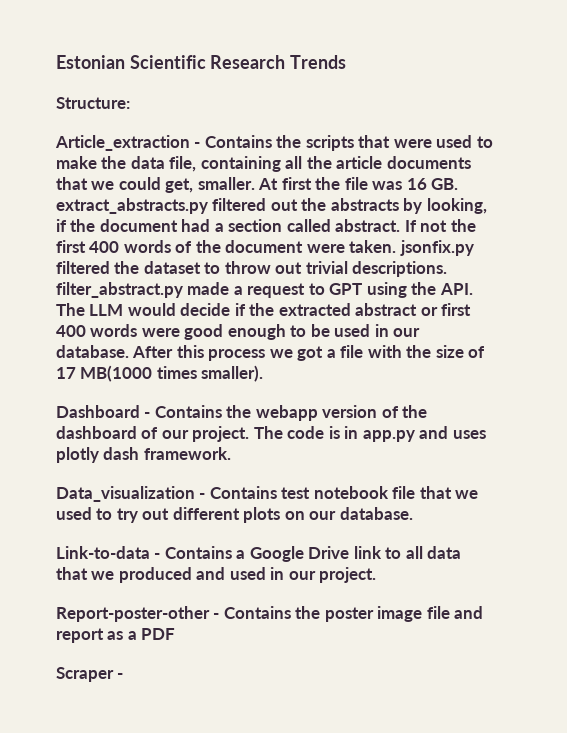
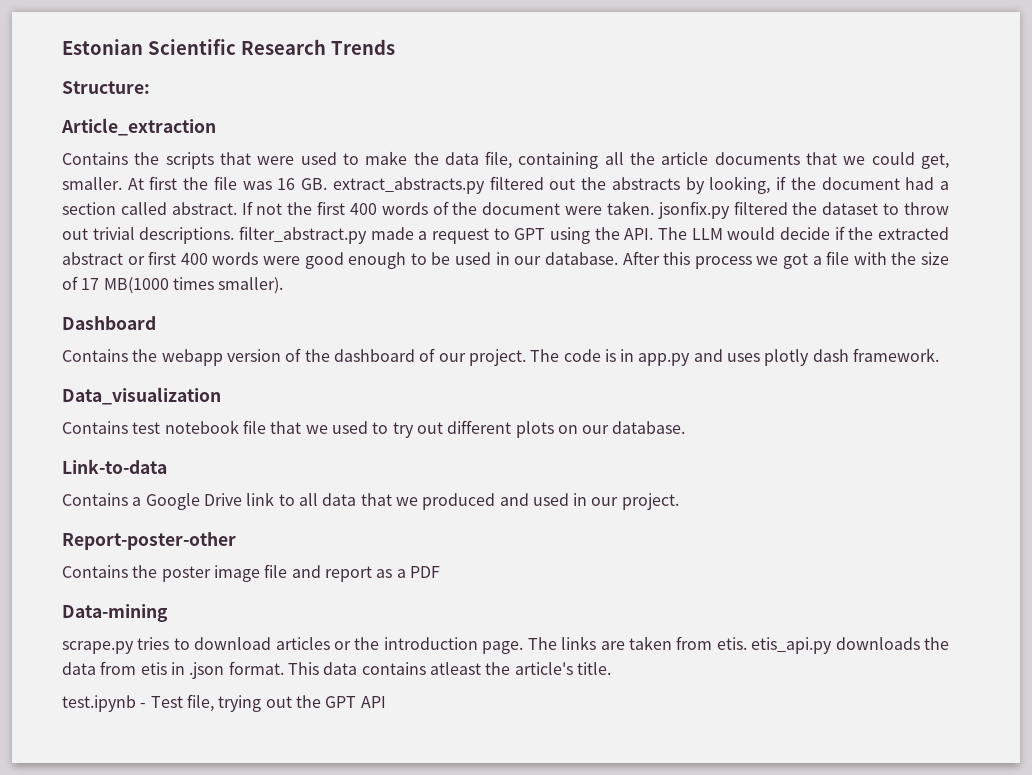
- Article_extraction - Contains the scripts that were used to make the data file, containing all the article documents that we could get, smaller.
+ Article_extraction
+ Contains the scripts that were used to make the data file, containing all the article documents that we could get, smaller.
- Dashboard - Contains the webapp version of the dashboard of our project.
+ Dashboard
+ Contains the webapp version of the dashboard of our project.
- Data_visualization - Contains test notebook file that we used to try out different plots on our database.
+ Data_visualization
+ Contains test notebook file that we used to try out different plots on our database.
- Link-to-data - Contains a Google Drive link to all data that we produced and used in our project.
+ Link-to-data
+ Contains a Google Drive link to all data that we produced and used in our project.
- Report-poster-other - Contains the poster image file and report as a PDF
+ Report-poster-other
+ Contains the poster image file and report as a PDF
- Scraper -
+ Data-mining
+ scrape.py tries to download articles or the introduction page. The links are taken from etis. etis_api.py downloads the data from etis in .json format. This data contains atleast the article's title.
+ test.ipynb - Test file, trying out the GPT API

